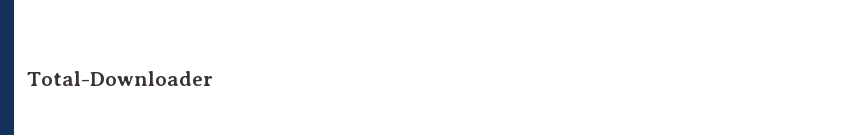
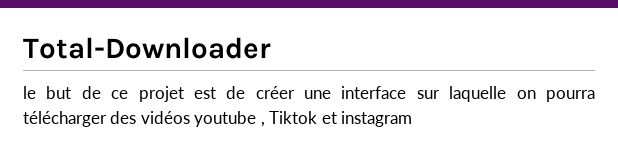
+ le but de ce projet est de créer une interface sur laquelle on pourra télécharger des vidéos youtube , Tiktok et instagram

